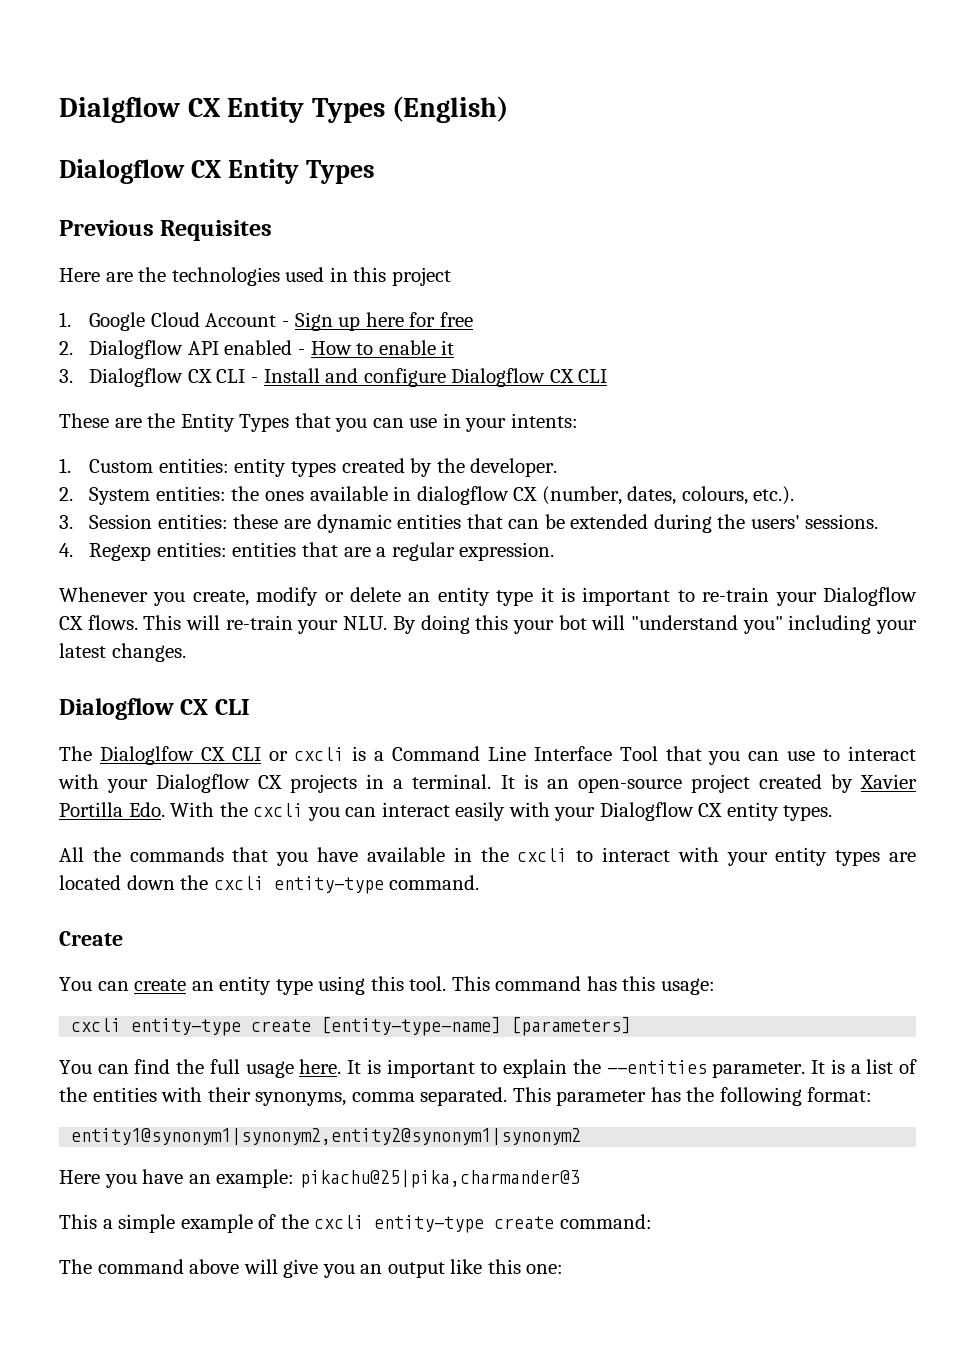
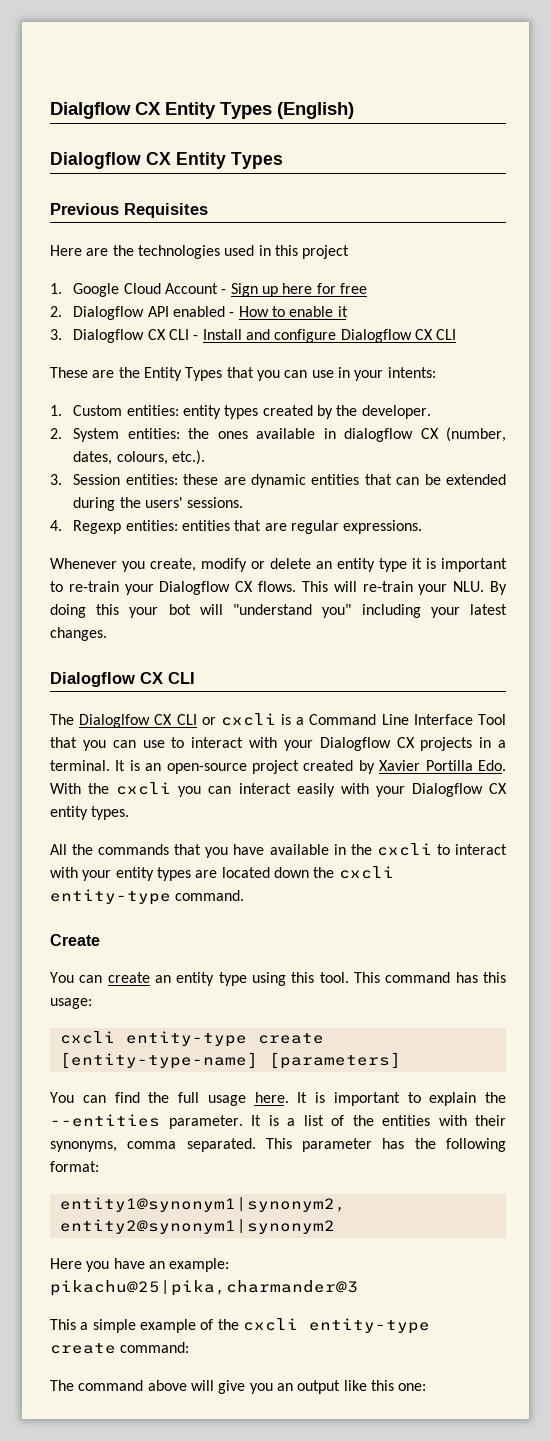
- 4. Regexp entities: entities that are a regular expression.
+ 4. Regexp entities: entities that are regular expressions.

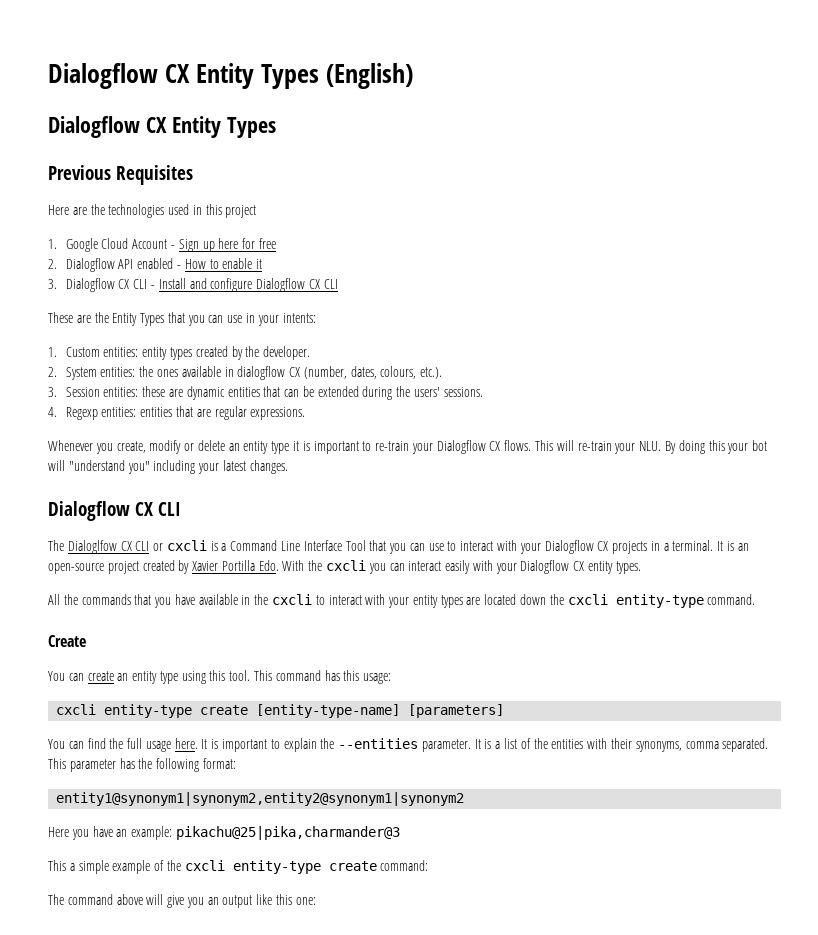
- Dialgflow CX Entity Types (English)
+ Dialogflow CX Entity Types (English)

